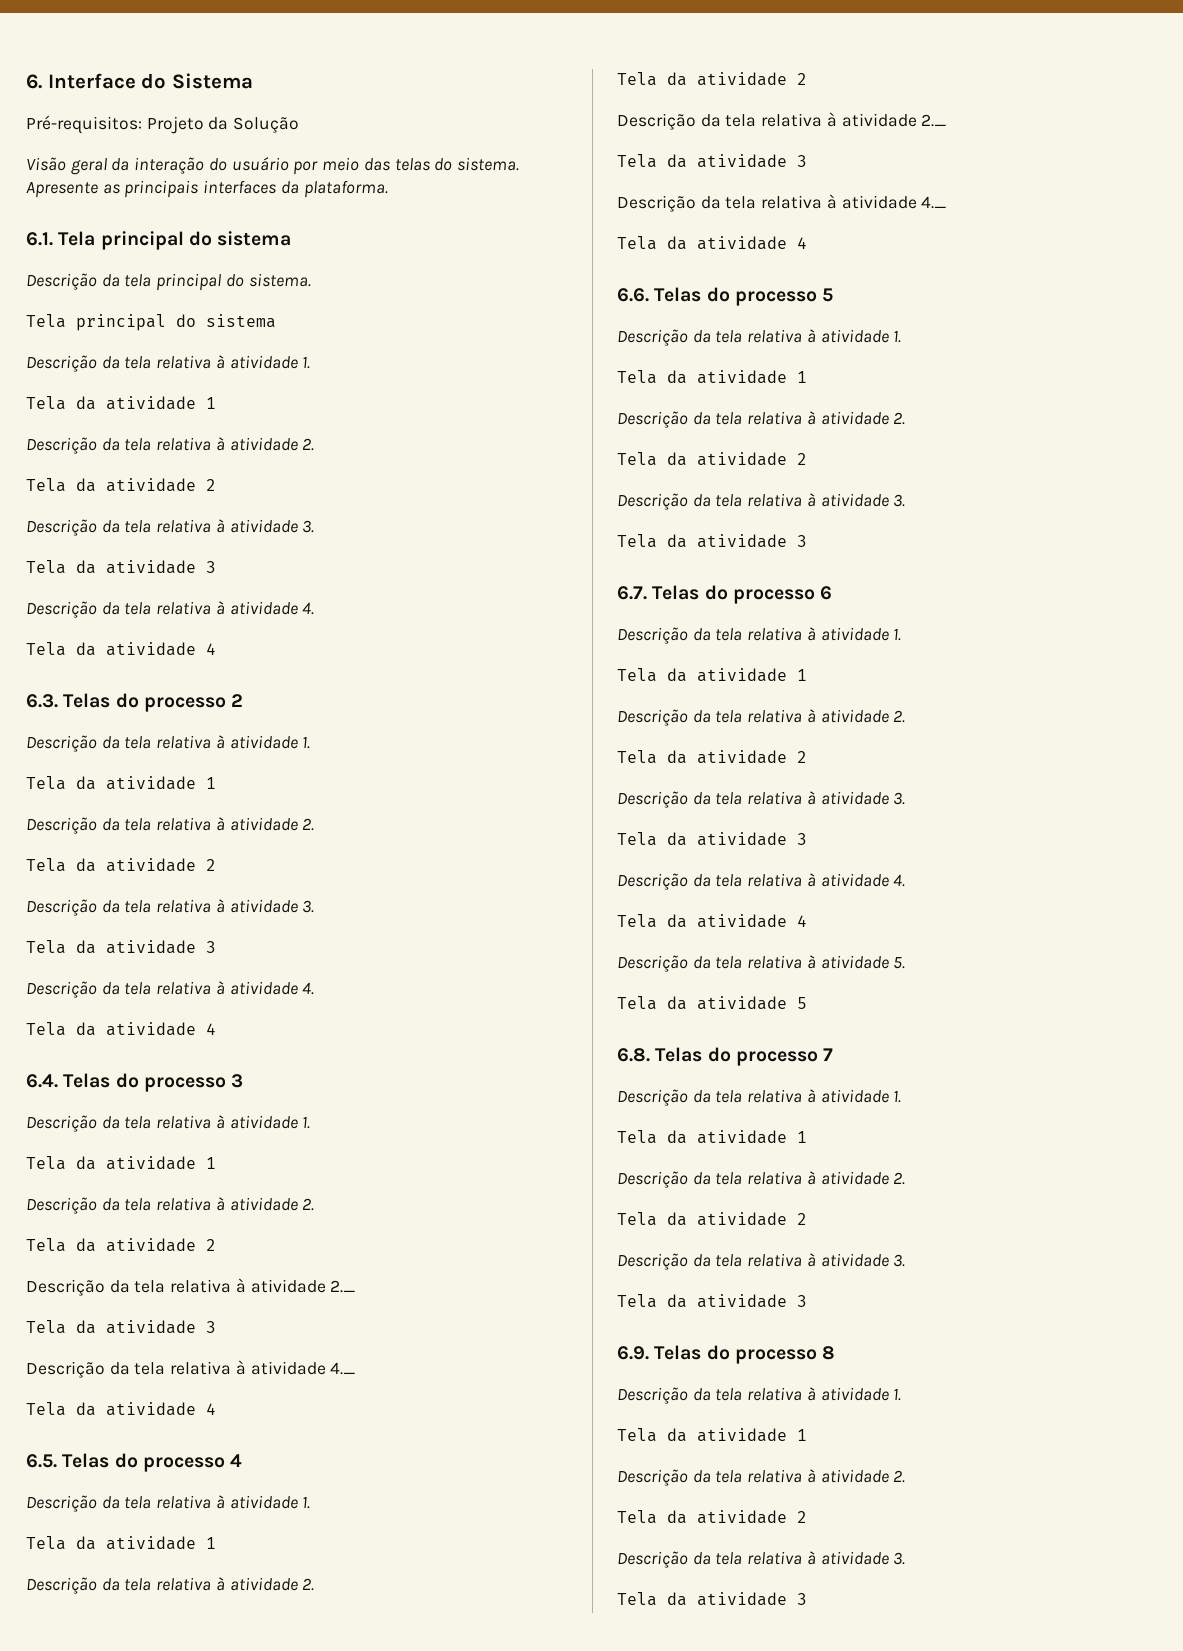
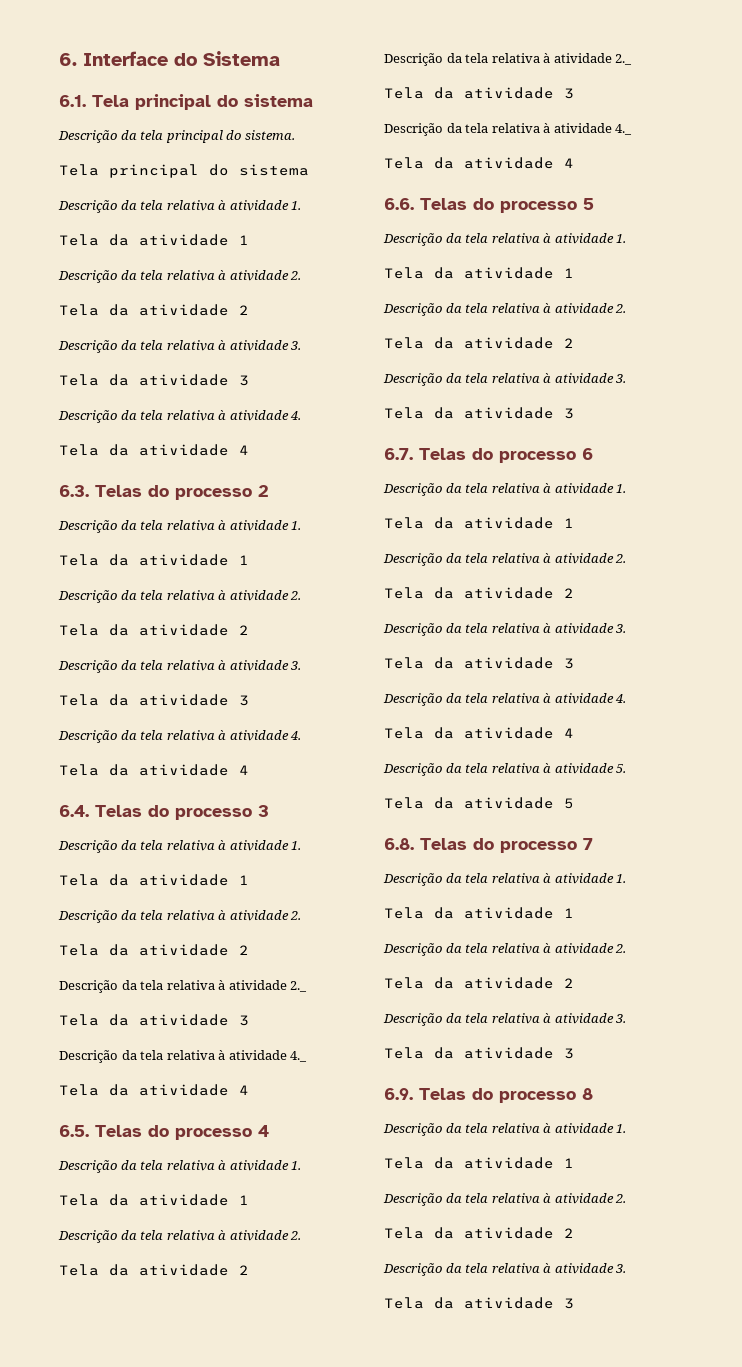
- Pré-requisitos: Projeto da Solução
- Visão geral da interação do usuário por meio das telas do sistema. Apresente as principais interfaces da plataforma.

